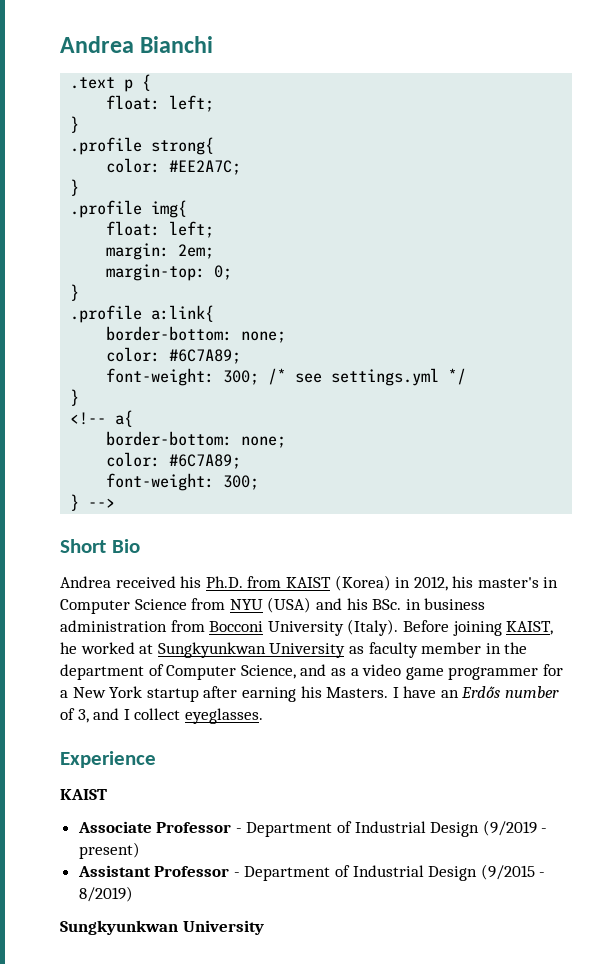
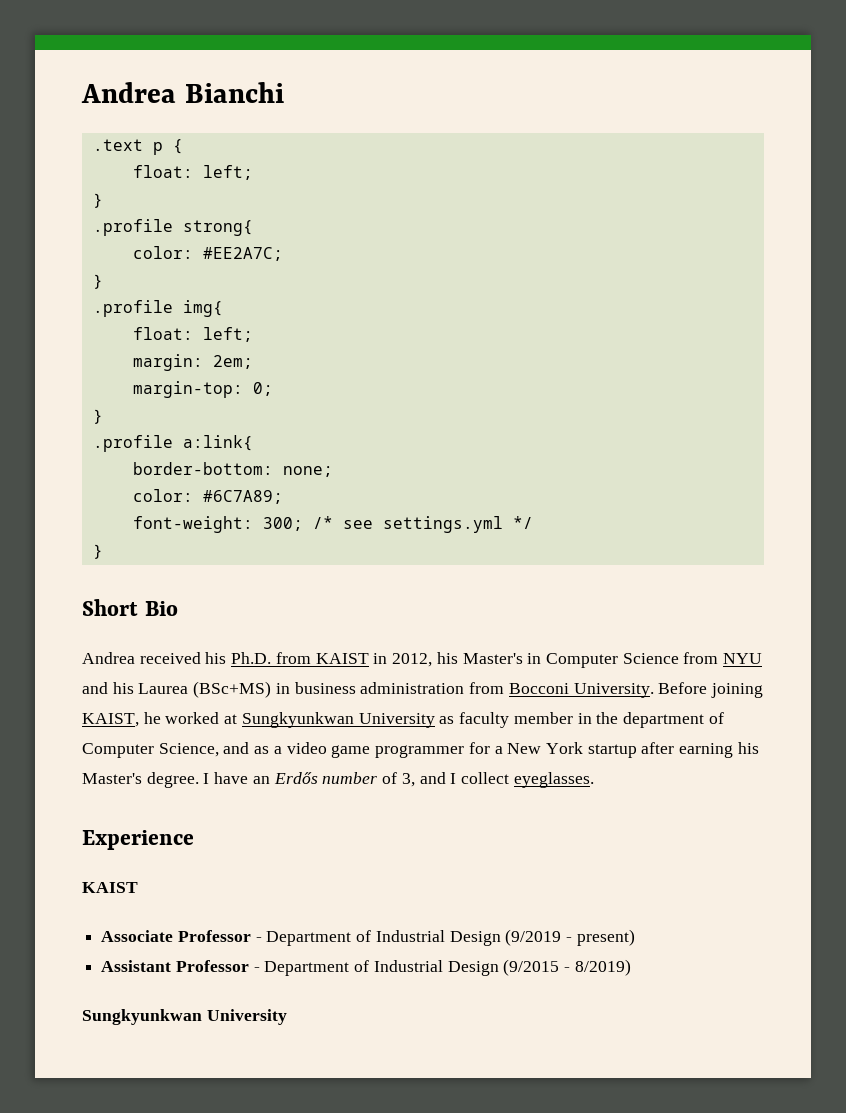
- <!-- a{
- border-bottom: none;
- color: #6C7A89;
- font-weight: 300;
- } -->
- Andrea received his Ph.D. from KAIST (Korea) in 2012, his master's in Computer Science from NYU (USA) and his BSc. in business administration from Bocconi University (Italy).
+ Andrea received his Ph.D. from KAIST in 2012, his Master's in Computer Science from NYU and his Laurea (BSc+MS) in business administration from Bocconi University.
- Before joining KAIST, he worked at Sungkyunkwan University as faculty member in the department of Computer Science, and as a video game programmer for a New York startup after earning his Masters.
+ Before joining KAIST, he worked at Sungkyunkwan University as faculty member in the department of Computer Science, and as a video game programmer for a New York startup after earning his Master's degree.

